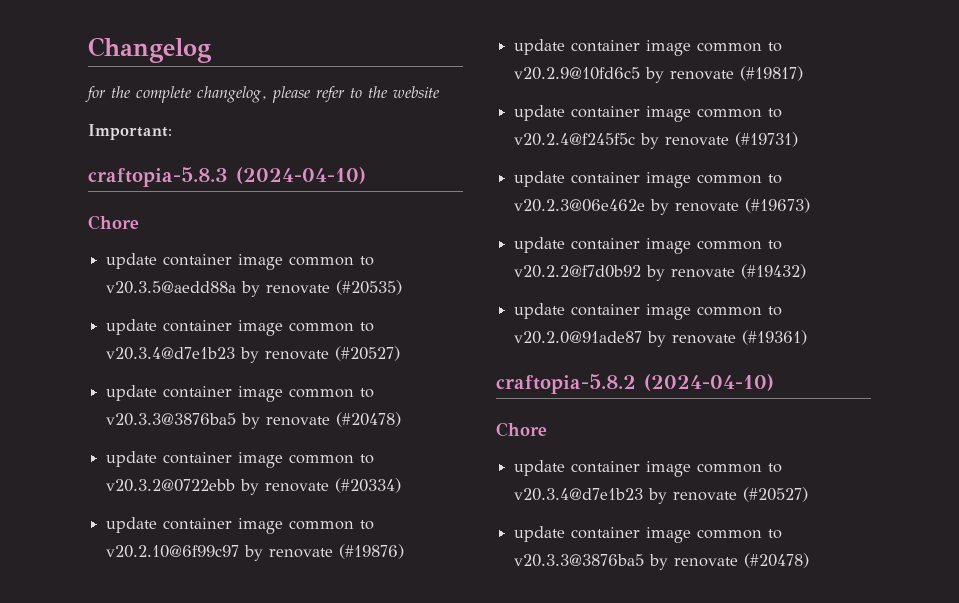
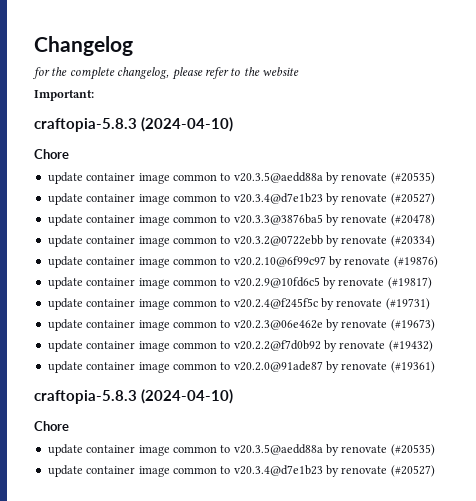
  update container image common to v20.2.0@91ade87 by renovate (#19361)
- craftopia-5.8.2 (2024-04-10)
+ craftopia-5.8.3 (2024-04-10)
  Chore
+ update container image common to v20.3.5@aedd88a by renovate (#20535)
  update container image common to v20.3.4@d7e1b23 by renovate (#20527)
- update container image common to v20.3.3@3876ba5 by renovate (#20478)

